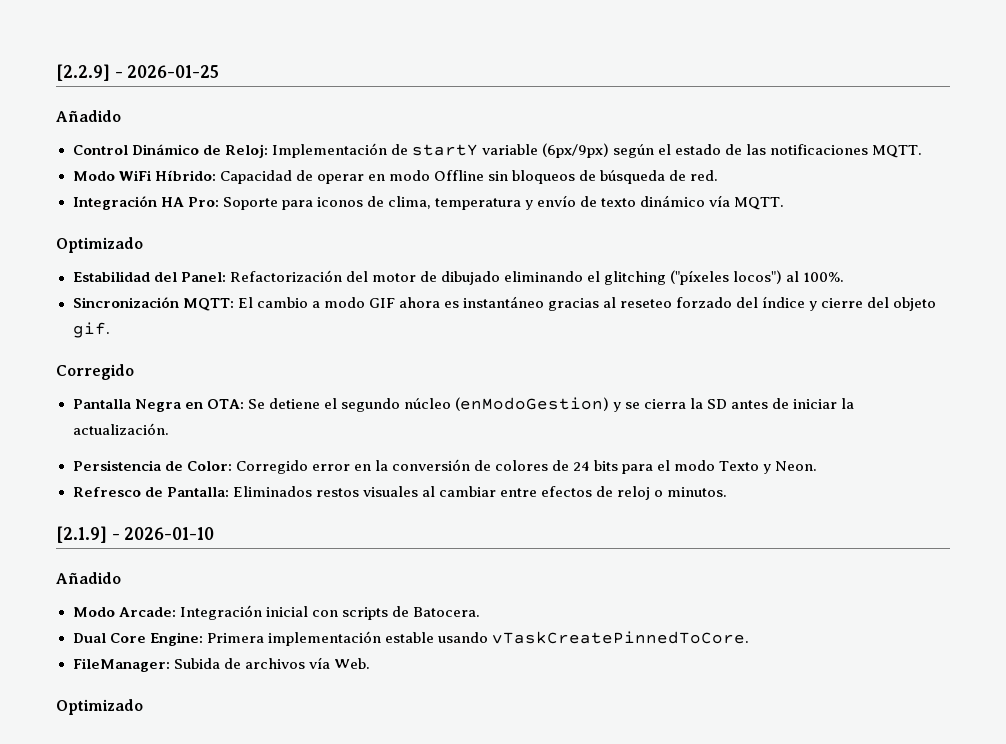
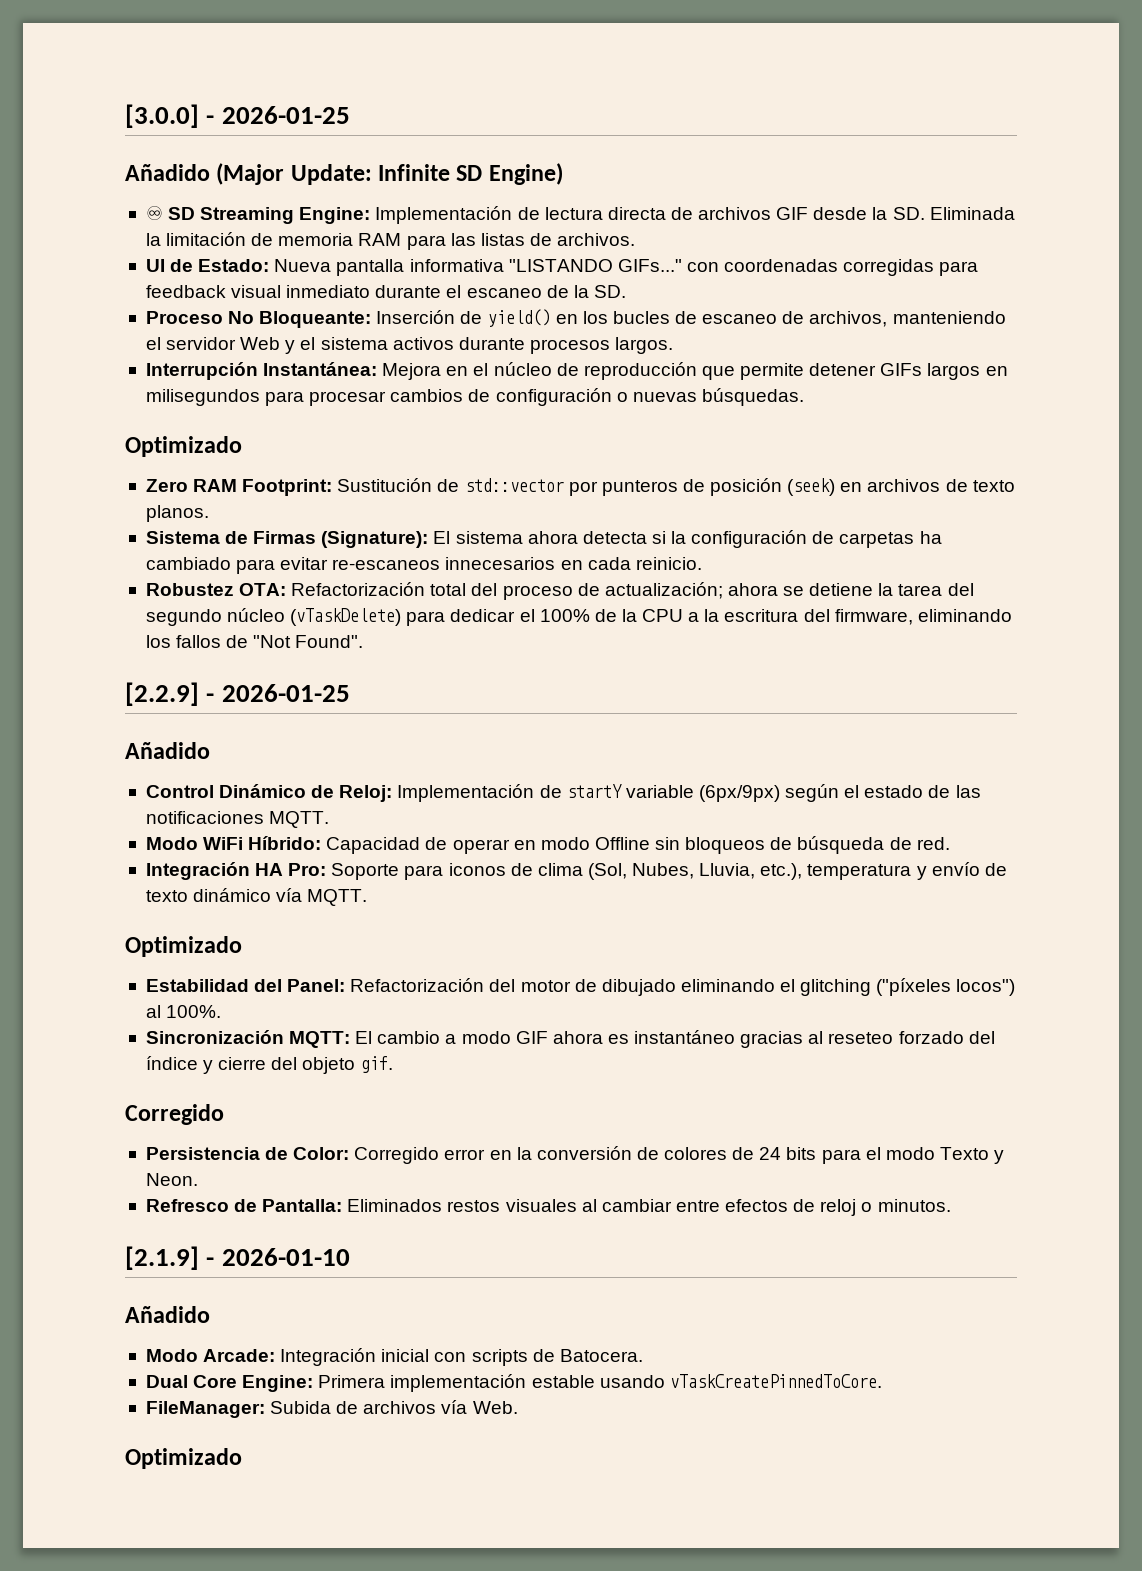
+ [3.0.0] - 2026-01-25
+ Añadido (Major Update: Infinite SD Engine)
+ ♾ SD Streaming Engine: Implementación de lectura directa de archivos GIF desde la SD. Eliminada la limitación de memoria RAM para las listas de archivos.
+ UI de Estado: Nueva pantalla informativa "LISTANDO GIFs..." con coordenadas corregidas para feedback visual inmediato durante el escaneo de la SD.
+ Proceso No Bloqueante: Inserción de yield() en los bucles de escaneo de archivos, manteniendo el servidor Web y el sistema activos durante procesos largos.
+ Interrupción Instantánea: Mejora en el núcleo de reproducción que permite detener GIFs largos en milisegundos para procesar cambios de configuración o nuevas búsquedas.
+ Optimizado
+ Zero RAM Footprint: Sustitución de std::vector por punteros de posición (seek) en archivos de texto planos.
+ Sistema de Firmas (Signature): El sistema ahora detecta si la configuración de carpetas ha cambiado para evitar re-escaneos innecesarios en cada reinicio.
+ Robustez OTA: Refactorización total del proceso de actualización; ahora se detiene la tarea del segundo núcleo (vTaskDelete) para dedicar el 100% de la CPU a la escritura del firmware, eliminando los fallos de "Not Found".
- Integración HA Pro: Soporte para iconos de clima, temperatura y envío de texto dinámico vía MQTT.
+ Integración HA Pro: Soporte para iconos de clima (Sol, Nubes, Lluvia, etc.), temperatura y envío de texto dinámico vía MQTT.
- Pantalla Negra en OTA: Se detiene el segundo núcleo (enModoGestion) y se cierra la SD antes de iniciar la actualización.

